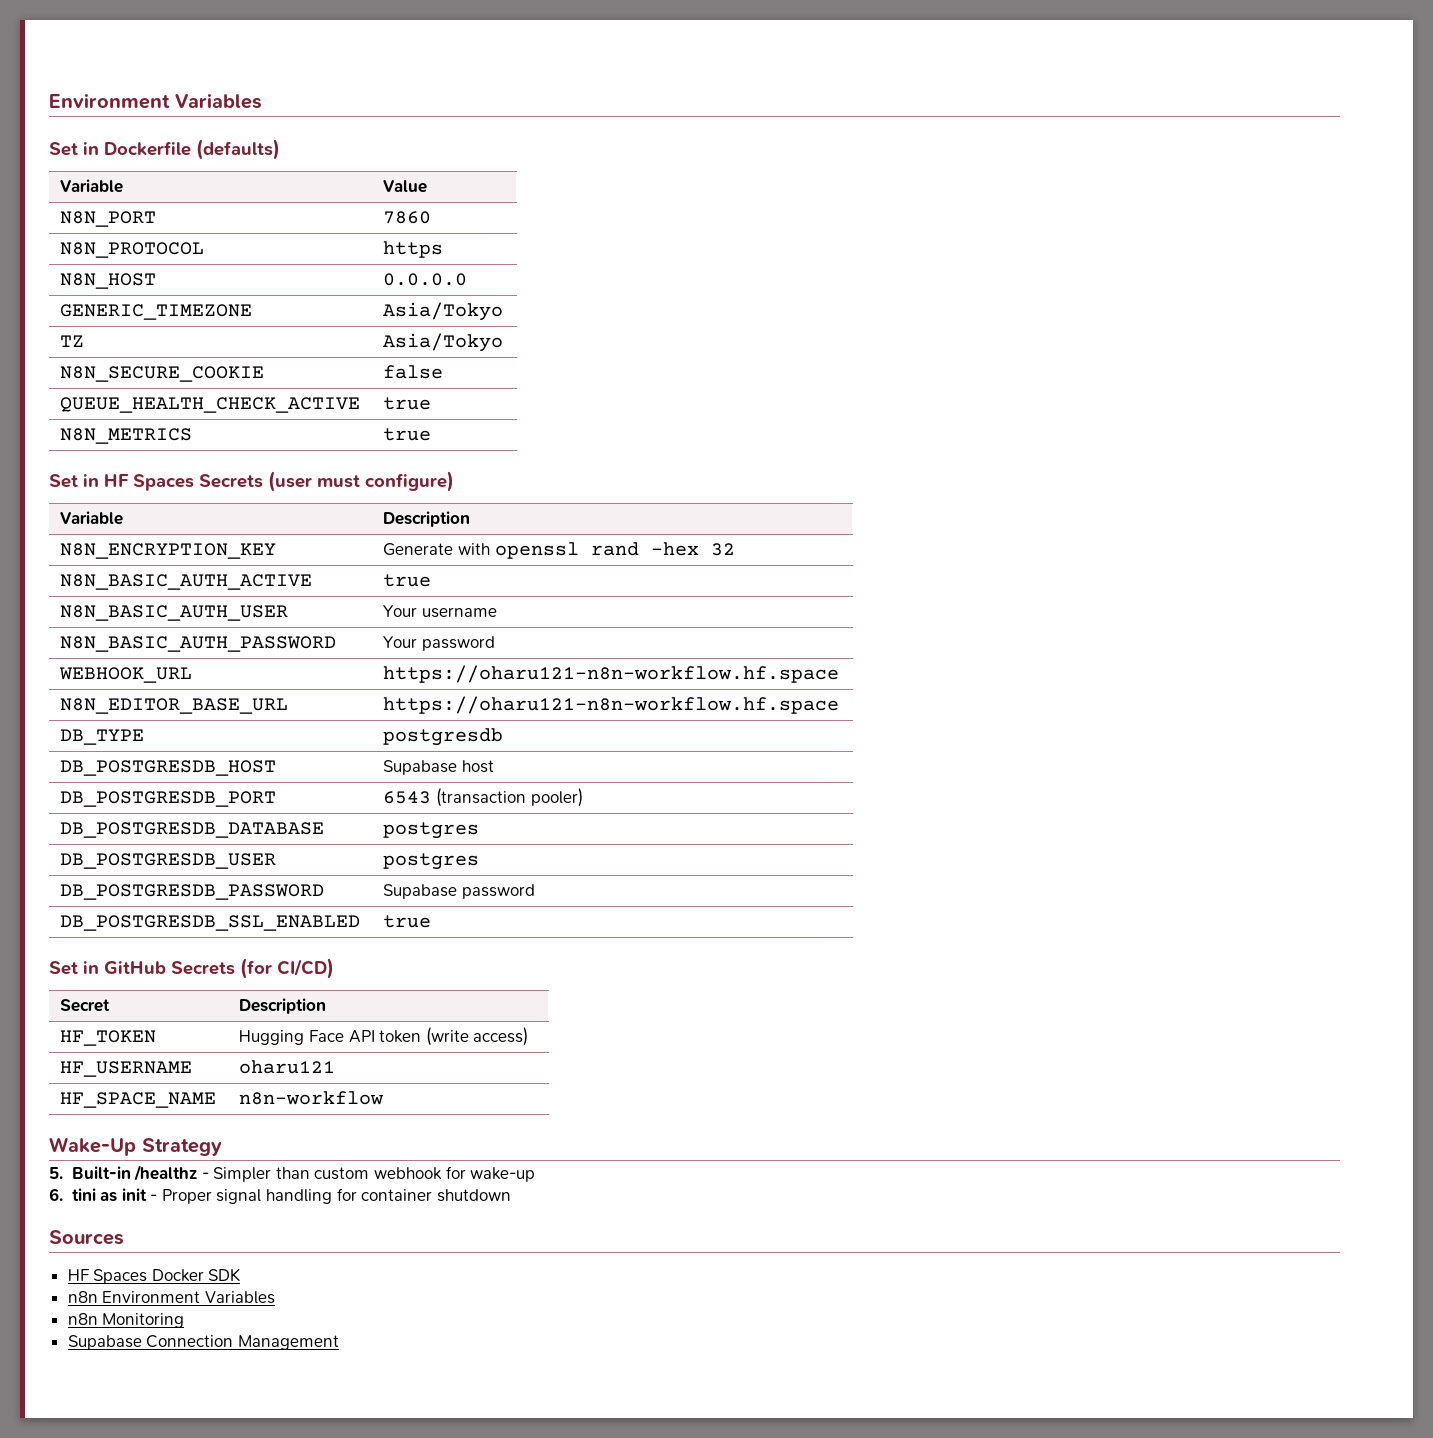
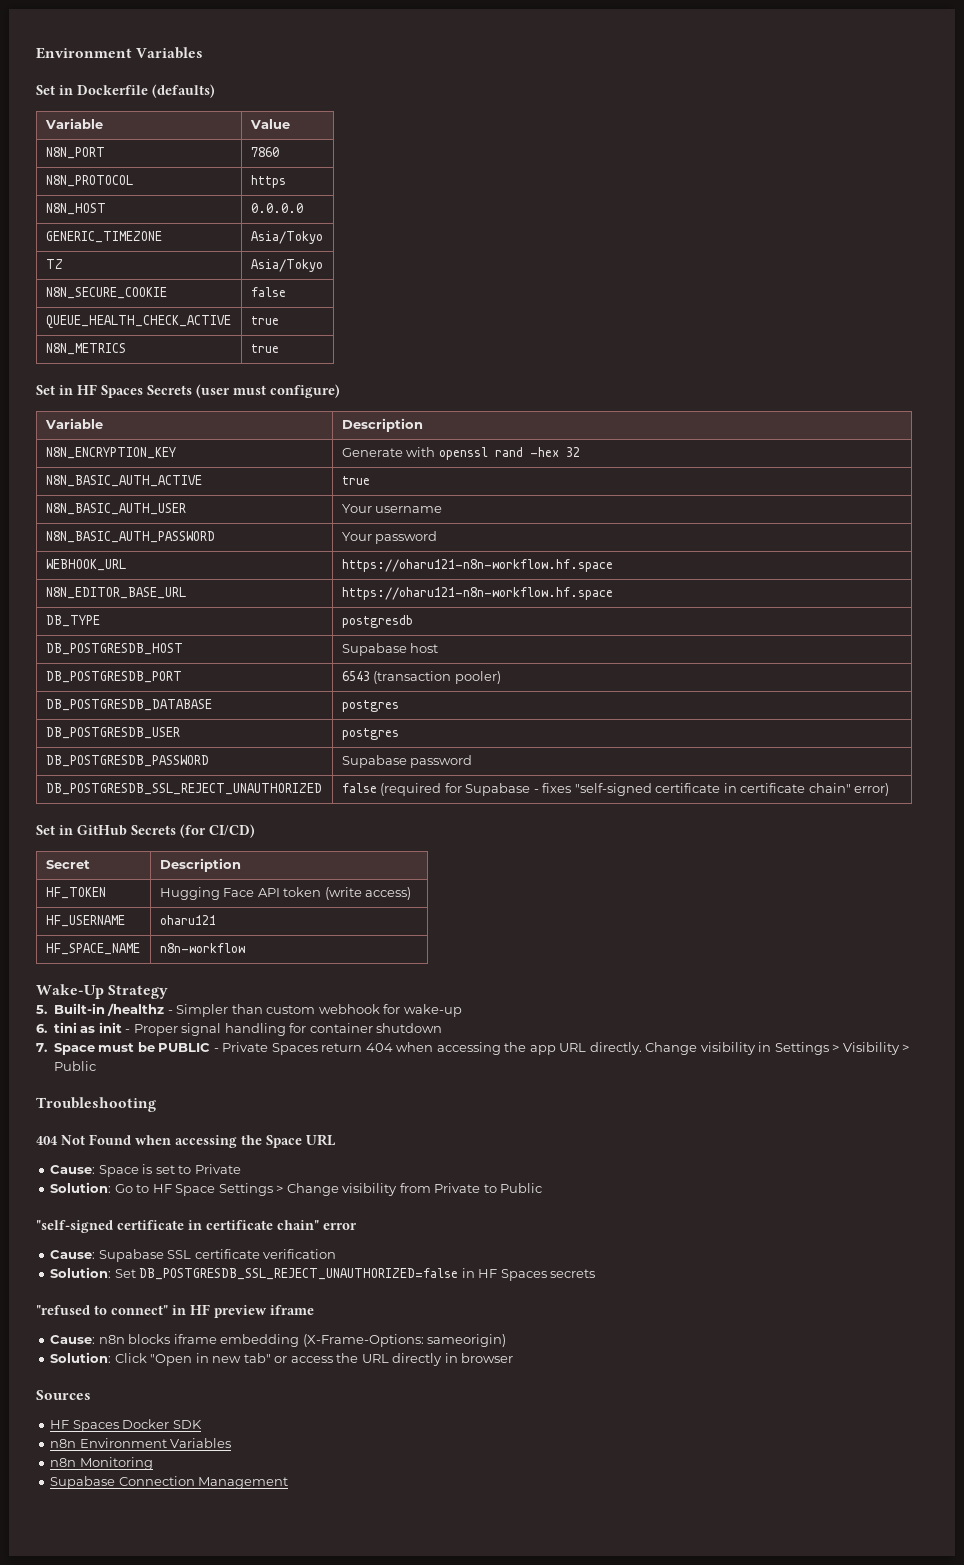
- DB_POSTGRESDB_SSL_ENABLED | true
+ DB_POSTGRESDB_SSL_REJECT_UNAUTHORIZED | false (required for Supabase - fixes "self-signed certificate in certificate chain" error)
+ 7. Space must be PUBLIC - Private Spaces return 404 when accessing the app URL directly. Change visibility in Settings > Visibility > Public
+ Troubleshooting
+ 404 Not Found when accessing the Space URL
+ Cause: Space is set to Private
+ Solution: Go to HF Space Settings > Change visibility from Private to Public
+ "self-signed certificate in certificate chain" error
+ Cause: Supabase SSL certificate verification
+ Solution: Set DB_POSTGRESDB_SSL_REJECT_UNAUTHORIZED=false in HF Spaces secrets
+ "refused to connect" in HF preview iframe
+ Cause: n8n blocks iframe embedding (X-Frame-Options: sameorigin)
+ Solution: Click "Open in new tab" or access the URL directly in browser

